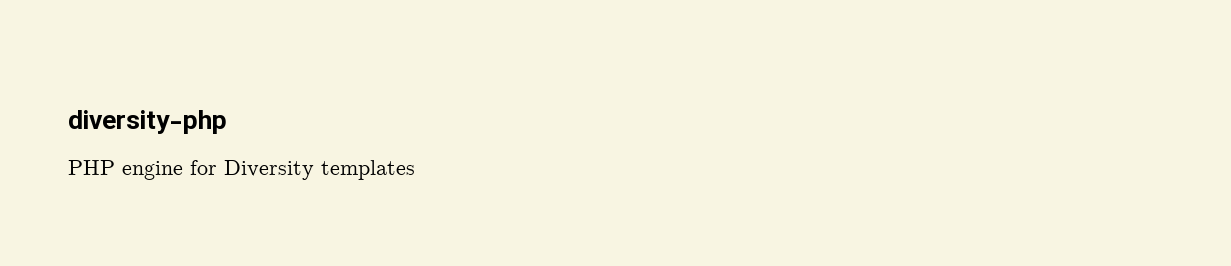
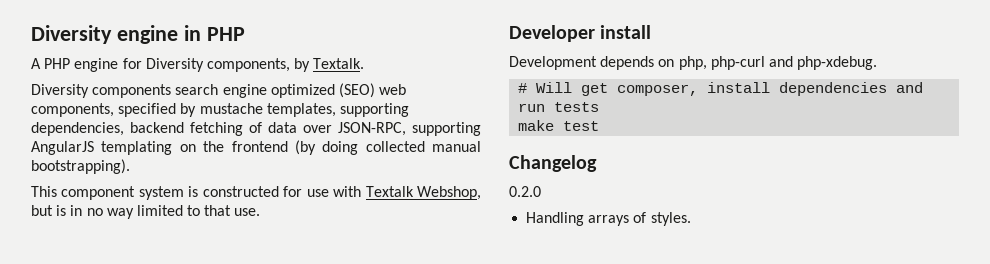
- diversity-php
- PHP engine for Diversity templates
+ Diversity engine in PHP
+ A PHP engine for Diversity components, by Textalk.
+ Diversity components search engine optimized (SEO) web components, specified by mustache templates, supporting dependencies, backend fetching of data over JSON-RPC, supporting AngularJS templating on the frontend (by doing collected manual bootstrapping).
+ This component system is constructed for use with Textalk Webshop, but is in no way limited to that use.
+ Developer install
+ Development depends on php, php-curl and php-xdebug.
+ # Will get composer, install dependencies and run tests
+ make test
+ Changelog
+ 0.2.0
+ Handling arrays of styles.

